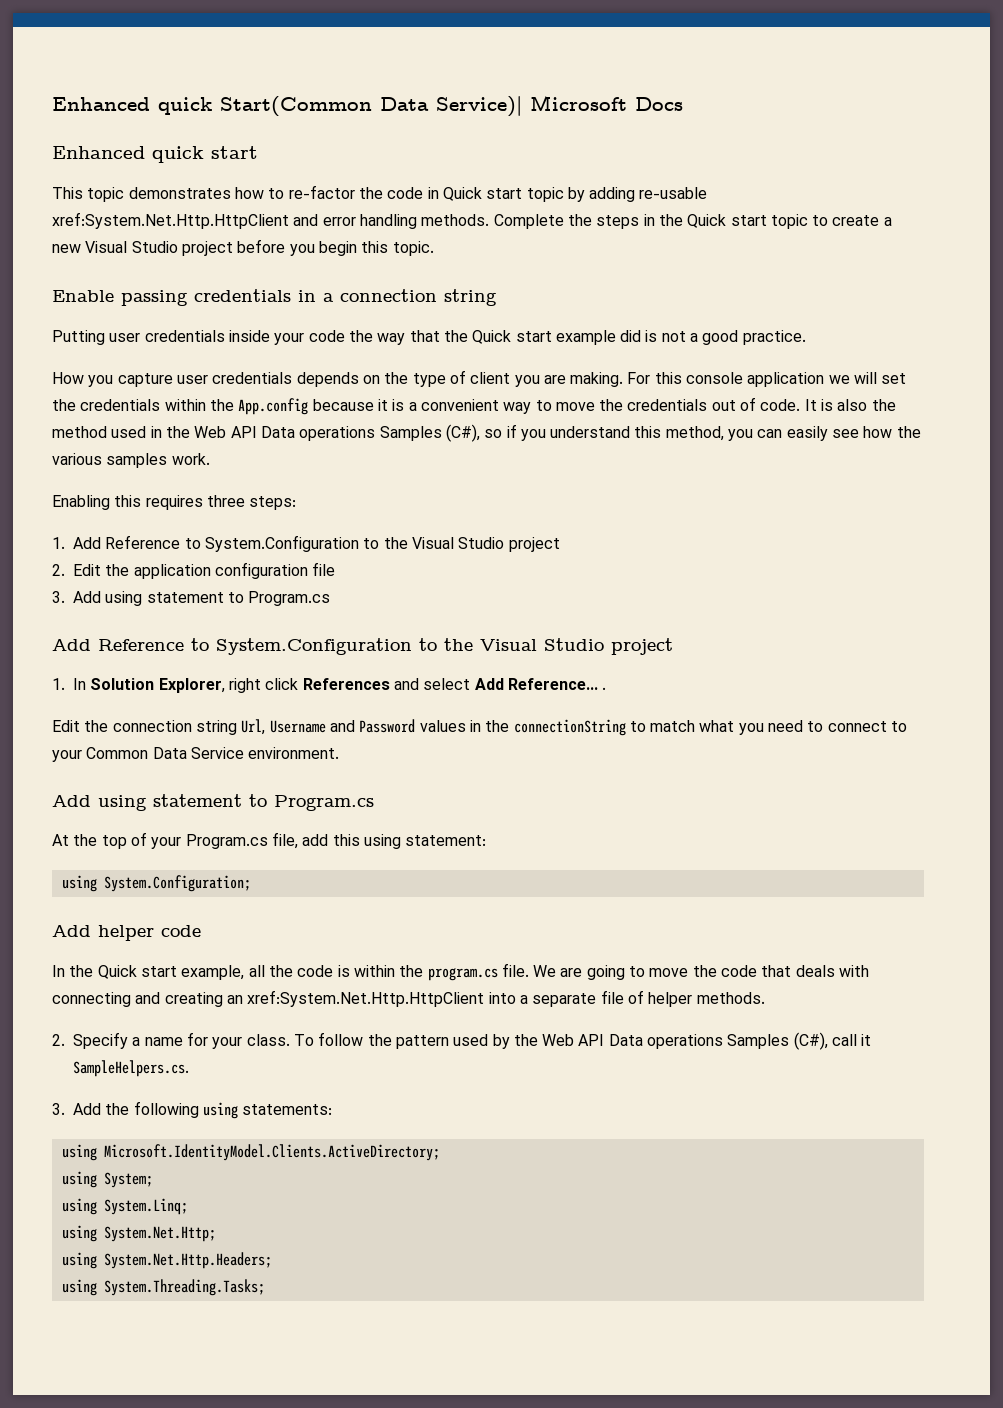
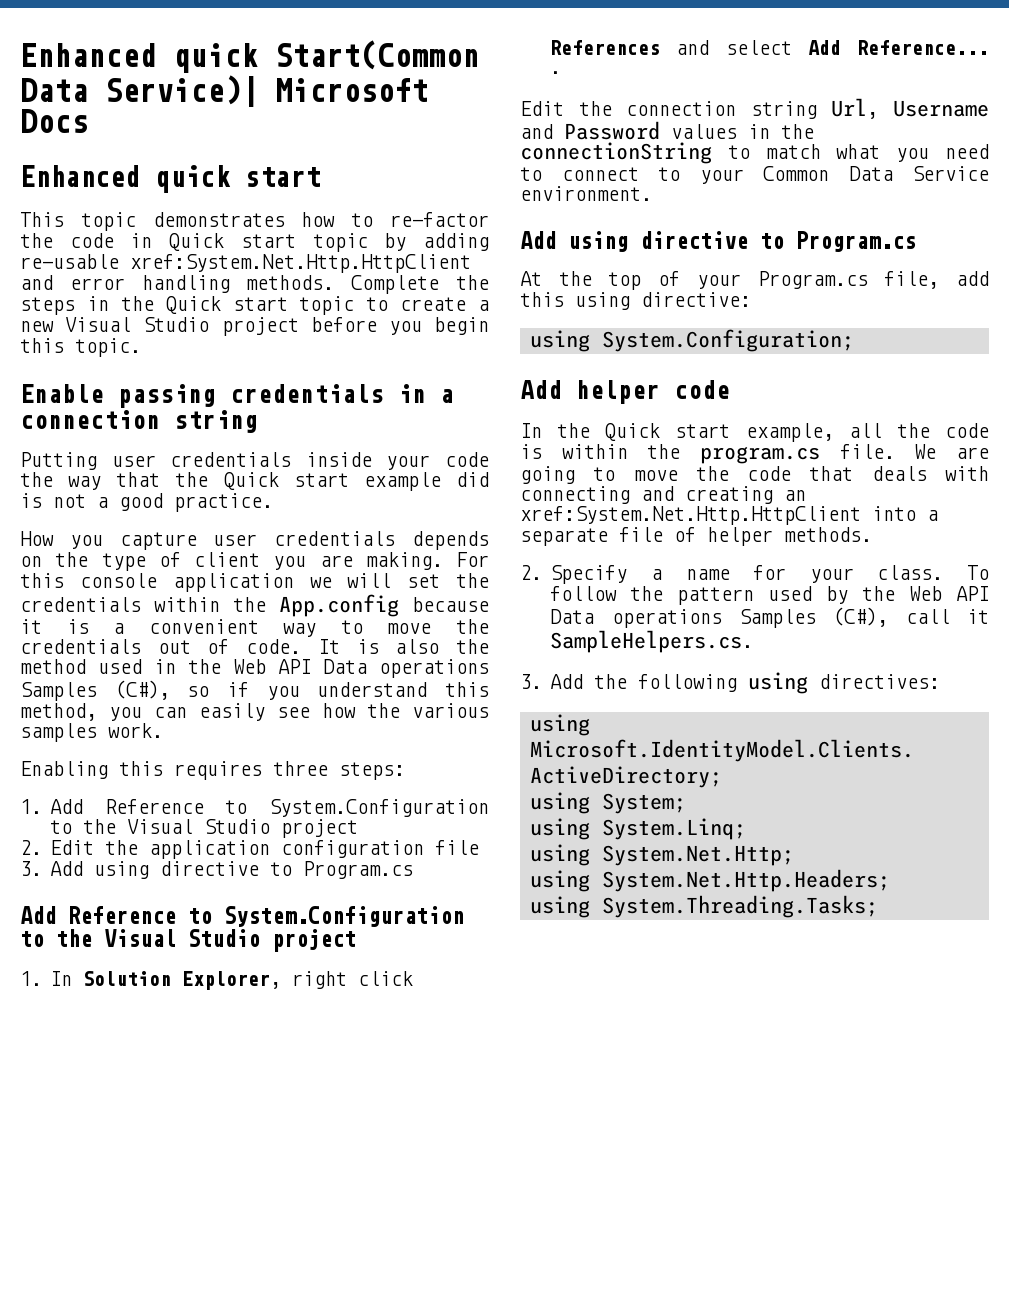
- 3. Add using statement to Program.cs
+ 3. Add using directive to Program.cs
  Edit the connection string Url, Username and Password values in the connectionString to match what you need to connect to your Common Data Service environment.
- Add using statement to Program.cs
+ Add using directive to Program.cs
- At the top of your Program.cs file, add this using statement:
+ At the top of your Program.cs file, add this using directive:
- 3. Add the following using statements:
+ 3. Add the following using directives:

